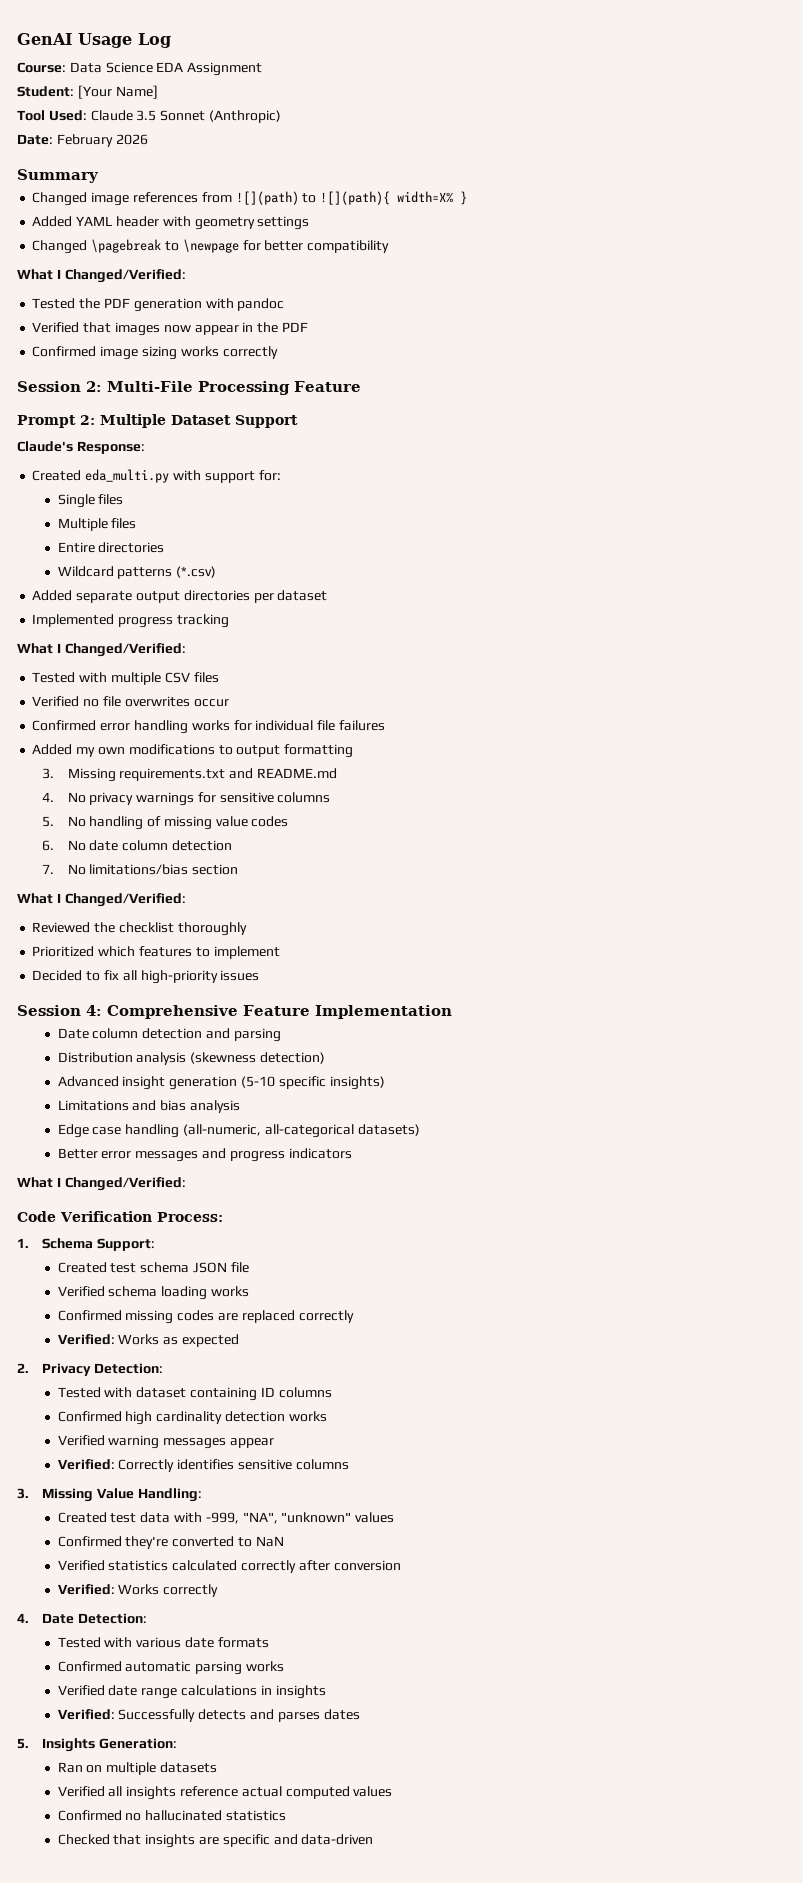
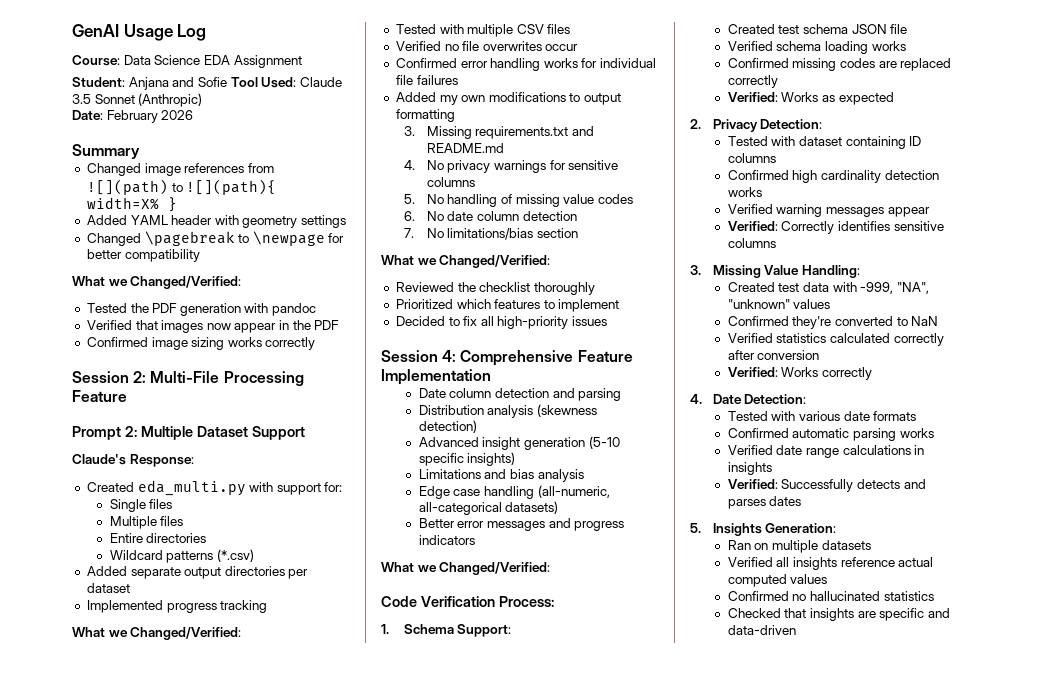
- Student: [Your Name]
- Tool Used: Claude 3.5 Sonnet (Anthropic)
+ Student: Anjana and Sofie Tool Used: Claude 3.5 Sonnet (Anthropic)
  Changed \pagebreak to \newpage for better compatibility
- What I Changed/Verified:
+ What we Changed/Verified:
  Implemented progress tracking
- What I Changed/Verified:
+ What we Changed/Verified:
  7. No limitations/bias section
- What I Changed/Verified:
+ What we Changed/Verified:
  Better error messages and progress indicators
- What I Changed/Verified:
+ What we Changed/Verified:

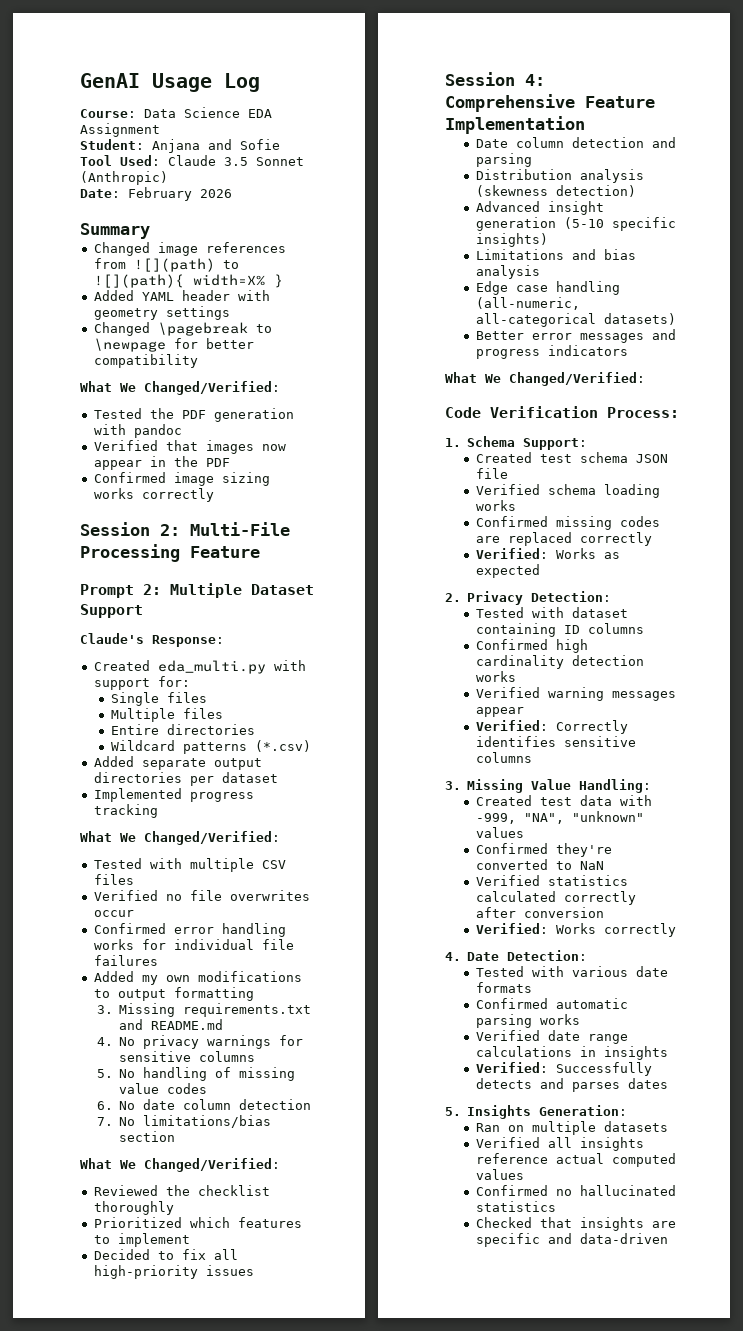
  Changed \pagebreak to \newpage for better compatibility
- What we Changed/Verified:
+ What We Changed/Verified:
  Implemented progress tracking
- What we Changed/Verified:
+ What We Changed/Verified:
  7. No limitations/bias section
- What we Changed/Verified:
+ What We Changed/Verified:
  Better error messages and progress indicators
- What we Changed/Verified:
+ What We Changed/Verified:

